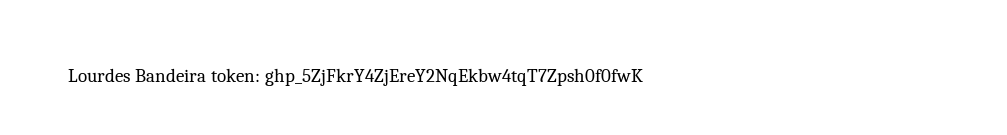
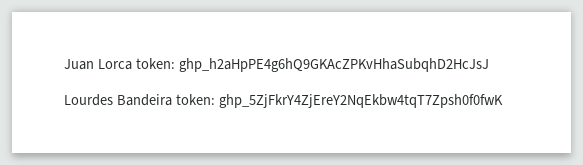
+ Juan Lorca token: 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

